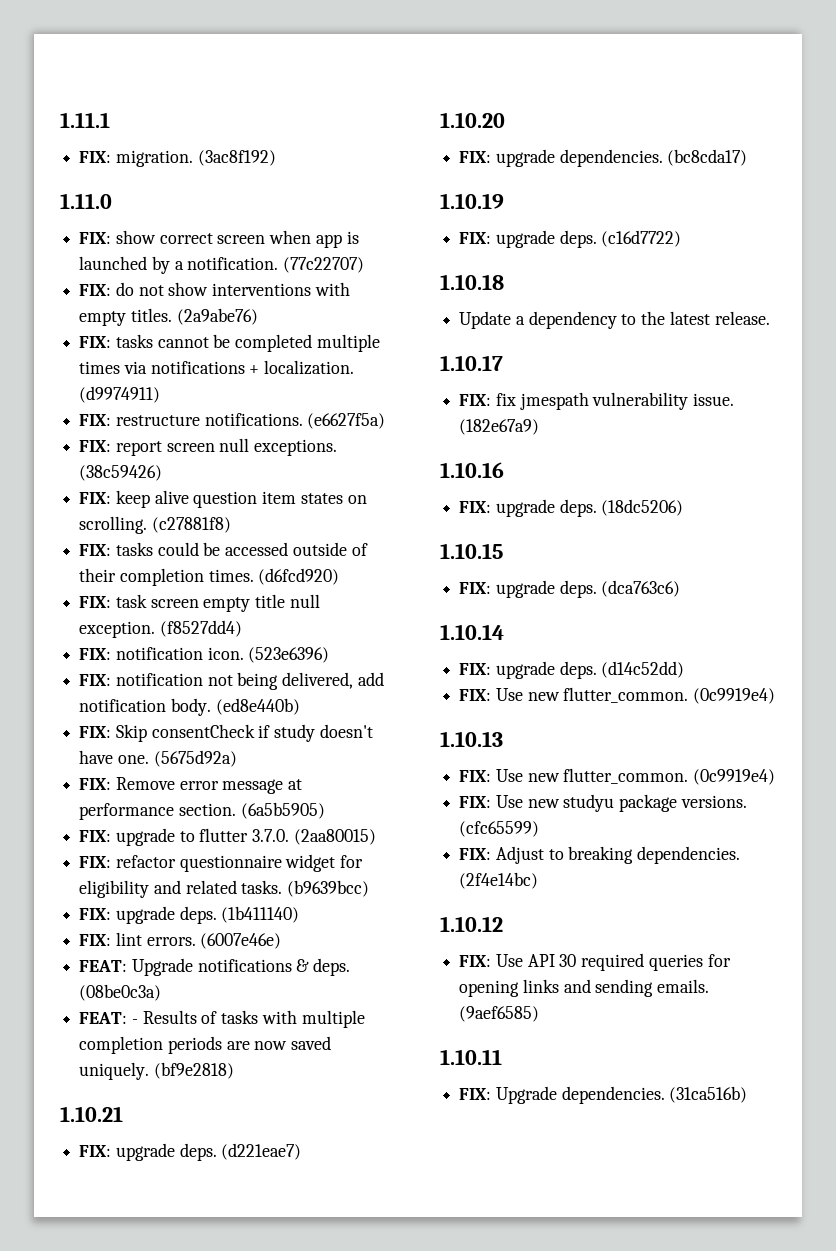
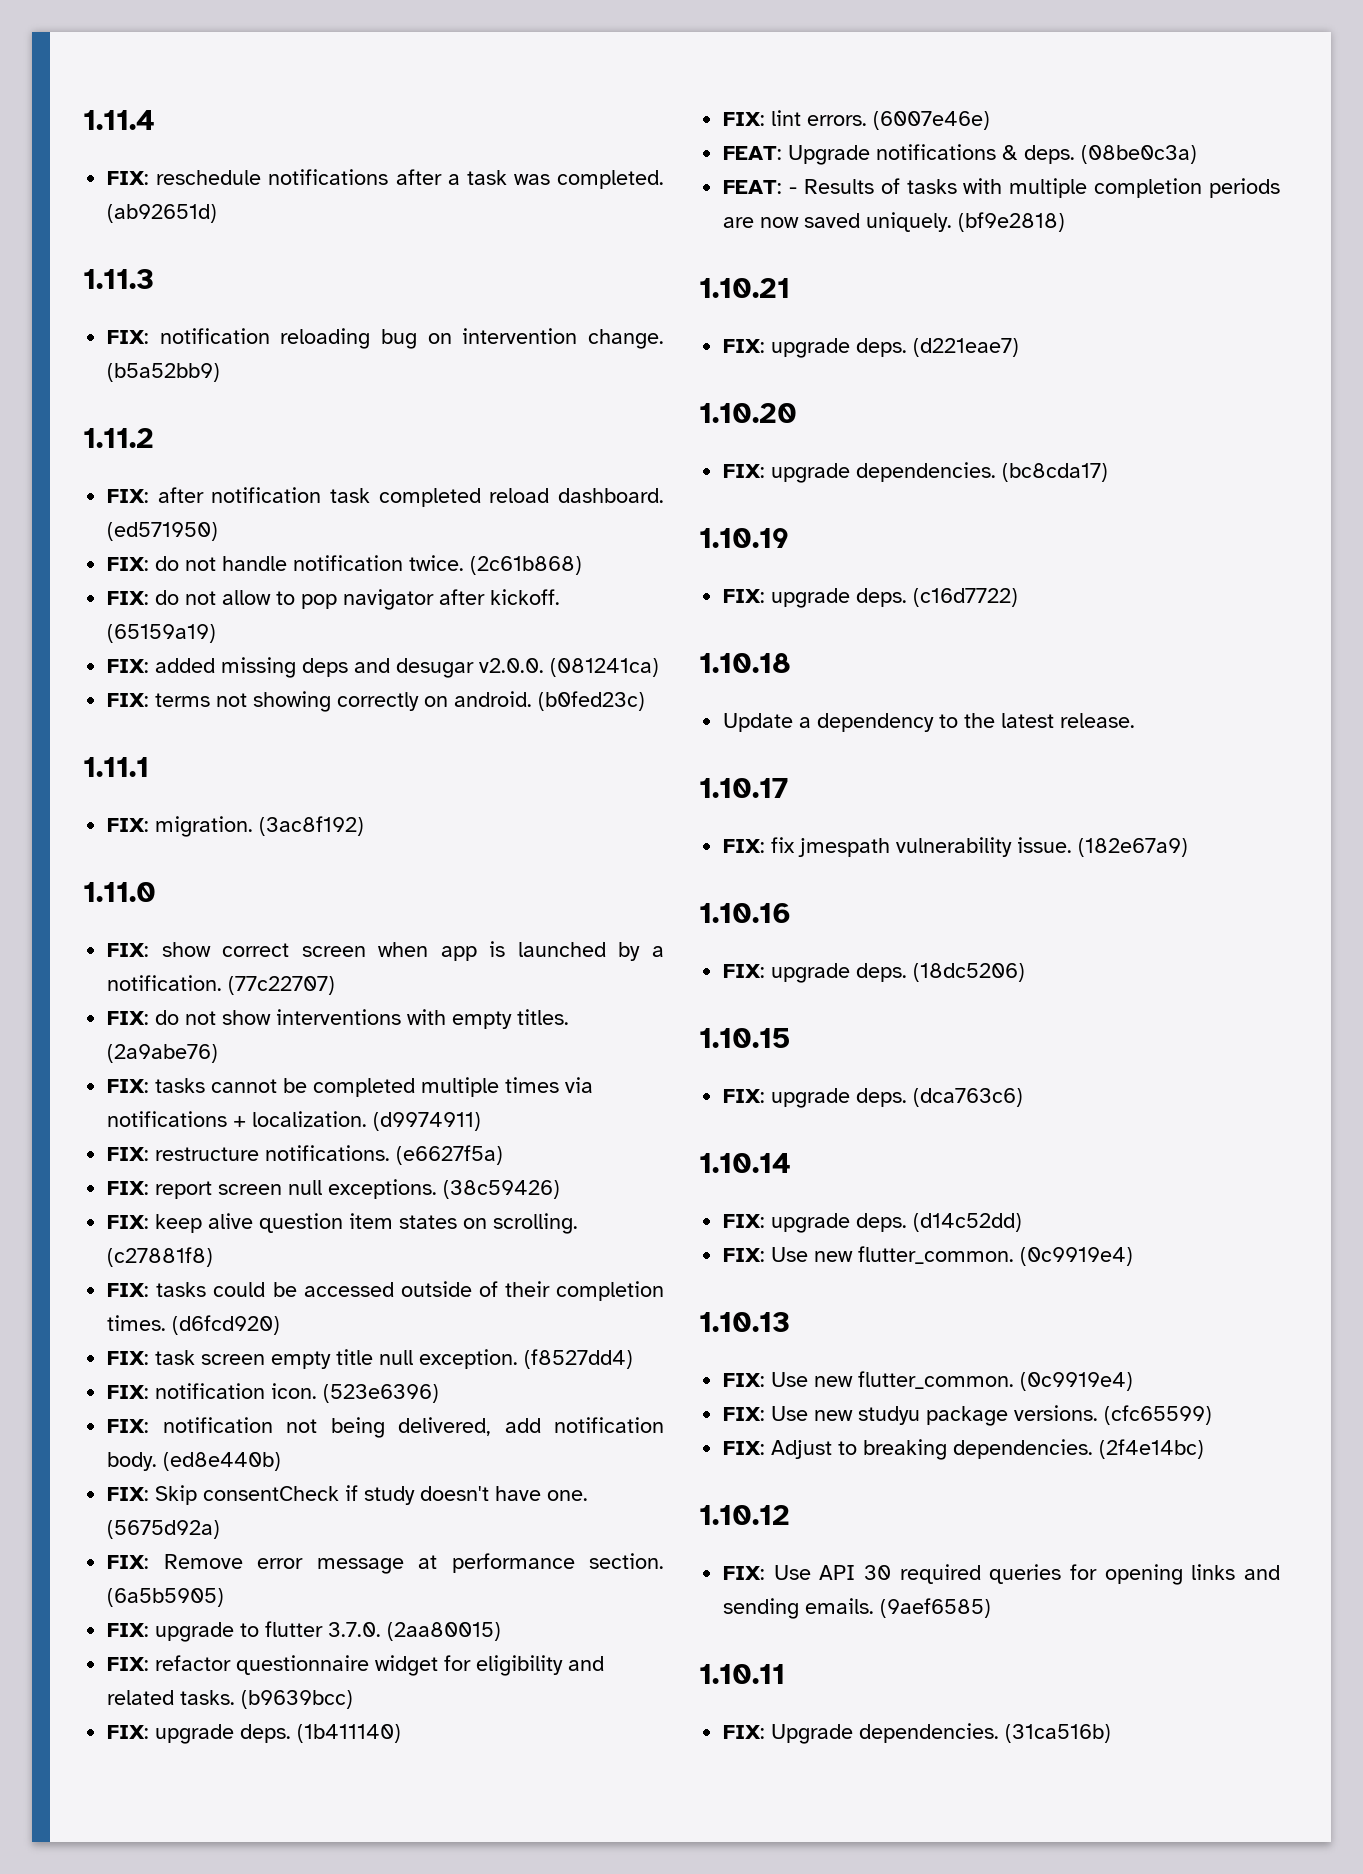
+ 1.11.4
+ FIX: reschedule notifications after a task was completed. (ab92651d)
+ 1.11.3
+ FIX: notification reloading bug on intervention change. (b5a52bb9)
+ 1.11.2
+ FIX: after notification task completed reload dashboard. (ed571950)
+ FIX: do not handle notification twice. (2c61b868)
+ FIX: do not allow to pop navigator after kickoff. (65159a19)
+ FIX: added missing deps and desugar v2.0.0. (081241ca)
+ FIX: terms not showing correctly on android. (b0fed23c)

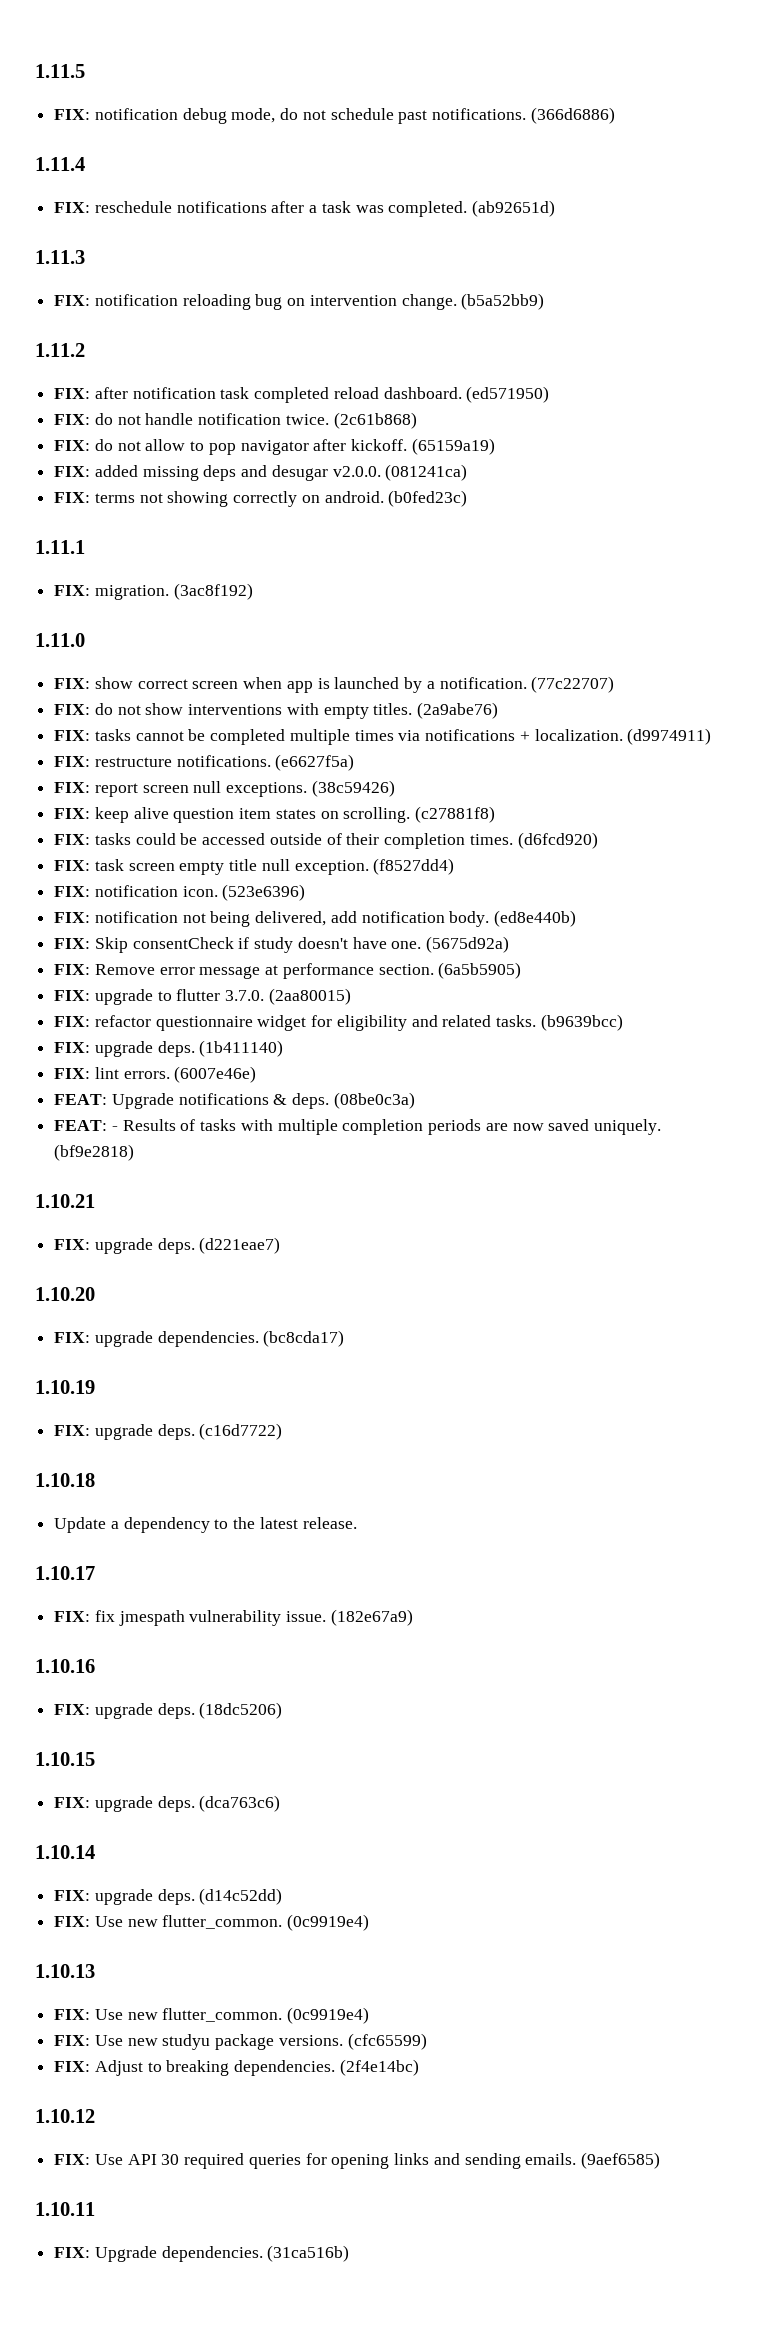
+ 1.11.5
+ FIX: notification debug mode, do not schedule past notifications. (366d6886)

